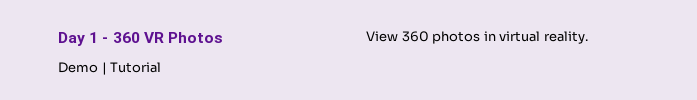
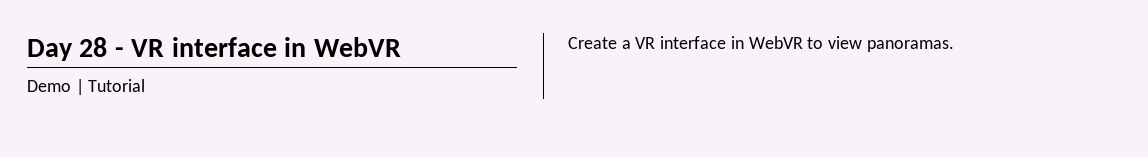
- Day 1 - 360 VR Photos
+ Day 28 - VR interface in WebVR
  Demo | Tutorial
- View 360 photos in virtual reality.
+ Create a VR interface in WebVR to view panoramas.

